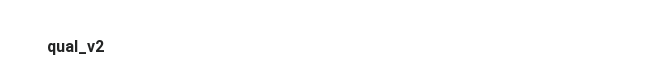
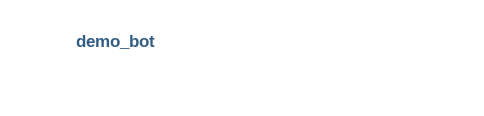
- qual_v2
+ demo_bot

